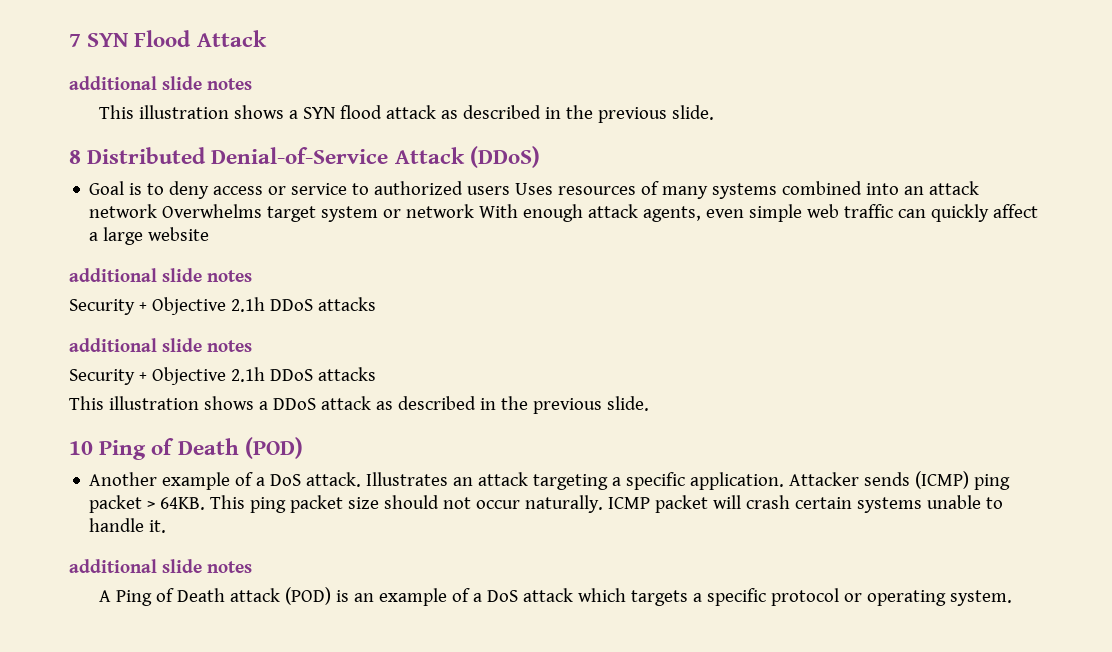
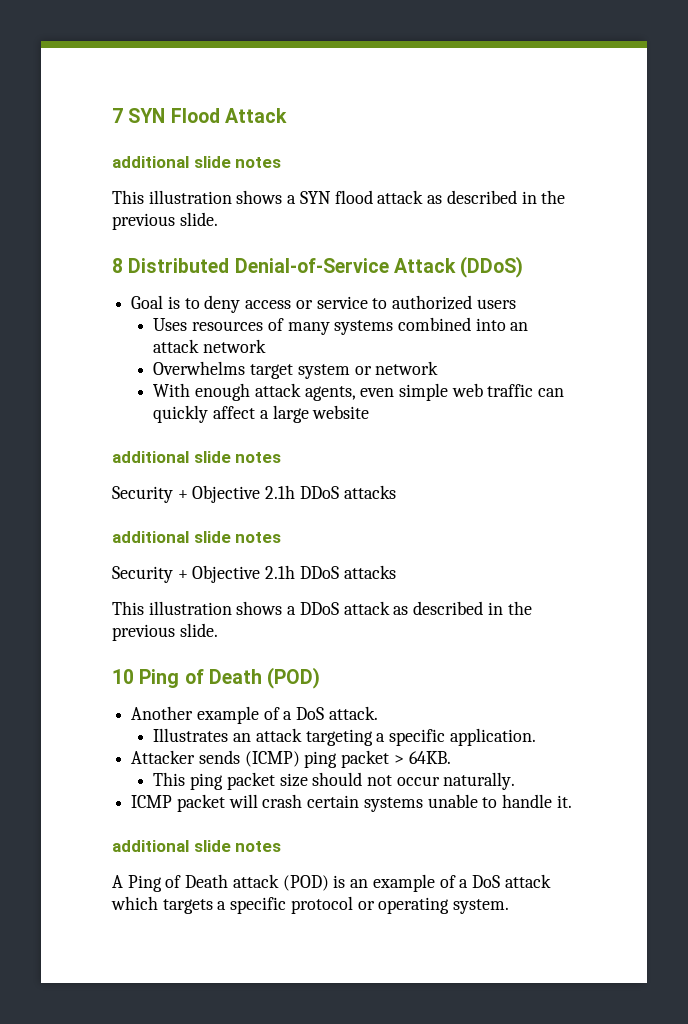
- Goal is to deny access or service to authorized users Uses resources of many systems combined into an attack network Overwhelms target system or network With enough attack agents, even simple web traffic can quickly affect a large website
+ Goal is to deny access or service to authorized users
+ Uses resources of many systems combined into an attack network
+ Overwhelms target system or network
+ With enough attack agents, even simple web traffic can quickly affect a large website
- Another example of a DoS attack. Illustrates an attack targeting a specific application. Attacker sends (ICMP) ping packet > 64KB. This ping packet size should not occur naturally. ICMP packet will crash certain systems unable to handle it.
+ Another example of a DoS attack.
+ Illustrates an attack targeting a specific application.
+ Attacker sends (ICMP) ping packet > 64KB.
+ This ping packet size should not occur naturally.
+ ICMP packet will crash certain systems unable to handle it.

